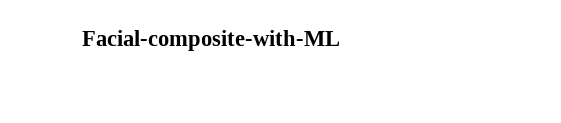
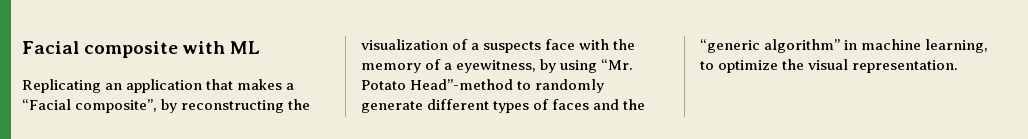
- Facial-composite-with-ML
+ Facial composite with ML
+ Replicating an application that makes a “Facial composite”, by reconstructing the visualization of a suspects face with the memory of a eyewitness, by using “Mr. Potato Head”-method to randomly generate different types of faces and the “generic algorithm” in machine learning, to optimize the visual representation.

